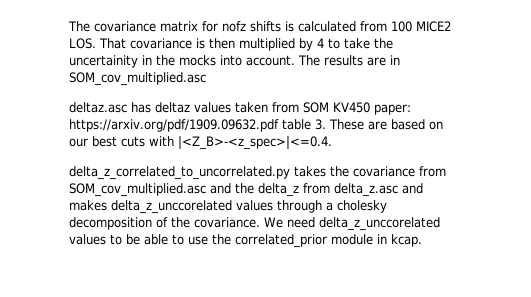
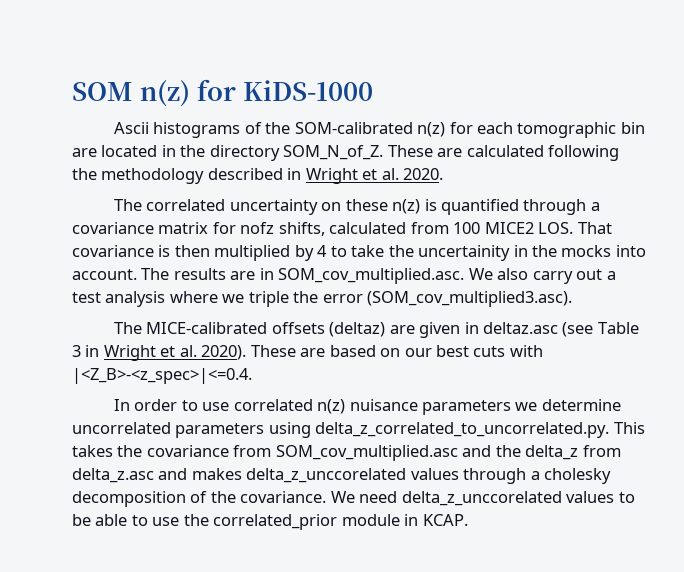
- The covariance matrix for nofz shifts is calculated from 100 MICE2 LOS. That covariance is then multiplied by 4 to take the uncertainity in the mocks into account.
+ SOM n(z) for KiDS-1000
+ Ascii histograms of the SOM-calibrated n(z) for each tomographic bin are located in the directory SOM_N_of_Z. These are calculated following the methodology described in Wright et al. 2020.
+ The correlated uncertainty on these n(z) is quantified through a covariance matrix for nofz shifts, calculated from 100 MICE2 LOS. That covariance is then multiplied by 4 to take the uncertainity in the mocks into account.
- The results are in SOM_cov_multiplied.asc
- deltaz.asc has deltaz values taken from SOM KV450 paper: https://arxiv.org/pdf/1909.09632.pdf table 3. These are based on our best cuts with |<Z_B>-<z_spec>|<=0.4.
+ The results are in SOM_cov_multiplied.asc. We also carry out a test analysis where we triple the error (SOM_cov_multiplied3.asc).
+ The MICE-calibrated offsets (deltaz) are given in deltaz.asc (see Table 3 in Wright et al. 2020). These are based on our best cuts with |<Z_B>-<z_spec>|<=0.4.
- delta_z_correlated_to_uncorrelated.py takes the covariance from SOM_cov_multiplied.asc and the delta_z from delta_z.asc and makes delta_z_unccorelated values through a cholesky decomposition of the covariance.
+ In order to use correlated n(z) nuisance parameters we determine uncorrelated parameters using delta_z_correlated_to_uncorrelated.py. This takes the covariance from SOM_cov_multiplied.asc and the delta_z from delta_z.asc and makes delta_z_unccorelated values through a cholesky decomposition of the covariance.
- We need delta_z_unccorelated values to be able to use the correlated_prior module in kcap.
+ We need delta_z_unccorelated values to be able to use the correlated_prior module in KCAP.

